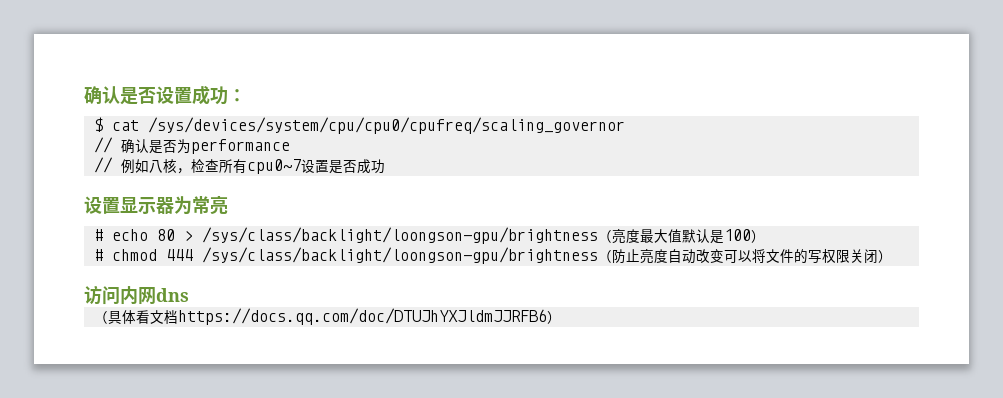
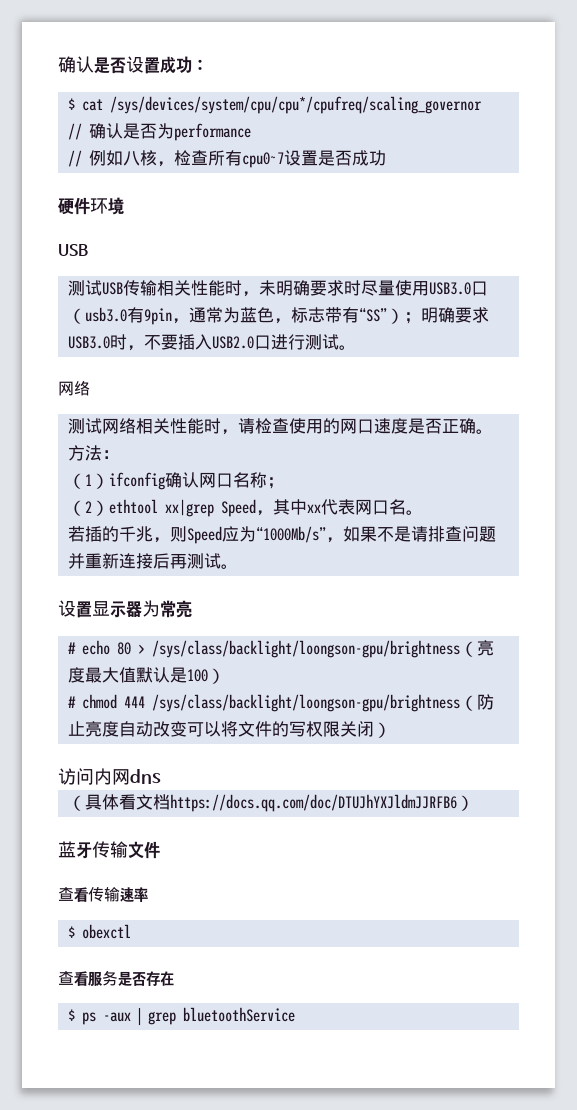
- $ cat /sys/devices/system/cpu/cpu0/cpufreq/scaling_governor
+ $ cat /sys/devices/system/cpu/cpu*/cpufreq/scaling_governor
+ 硬件环境
+ USB
+ 测试USB传输相关性能时，未明确要求时尽量使用USB3.0口（usb3.0有9pin，通常为蓝色，标志带有“SS”）；明确要求USB3.0时，不要插入USB2.0口进行测试。
+ 网络
+ 测试网络相关性能时，请检查使用的网口速度是否正确。方法：
+ （1）ifconfig确认网口名称；
+ （2）ethtool xx|grep Speed，其中xx代表网口名。
+ 若插的千兆，则Speed应为“1000Mb/s”，如果不是请排查问题并重新连接后再测试。
+ 蓝牙传输文件
+ 查看传输速率
+ $ obexctl
+ 查看服务是否存在
+ $ ps -aux｜grep bluetoothService

